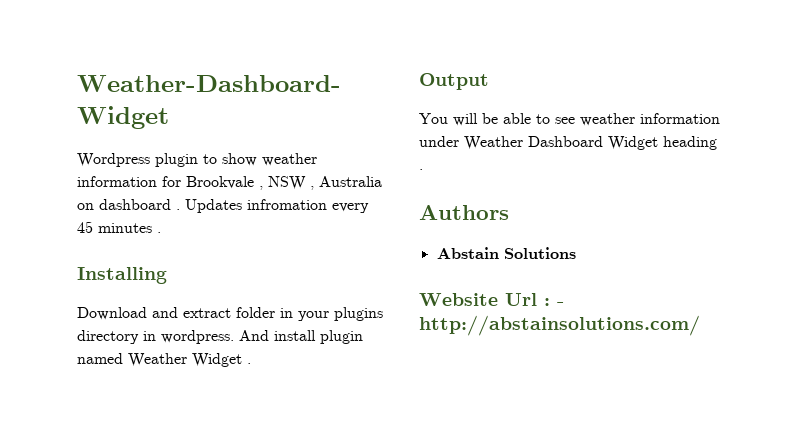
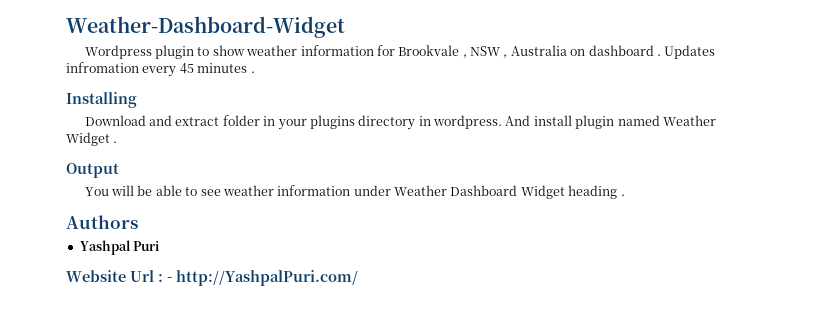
- Abstain Solutions
+ Yashpal Puri
- Website Url : - http://abstainsolutions.com/
+ Website Url : - http://YashpalPuri.com/

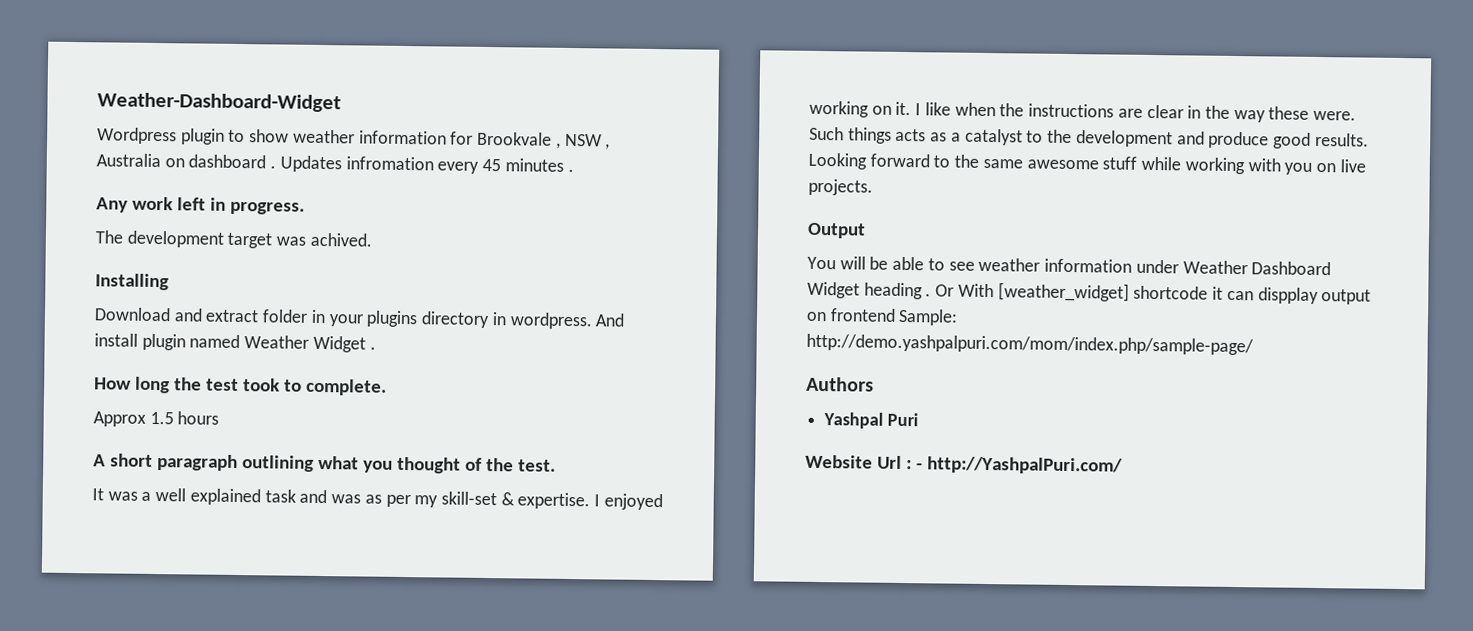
+ Any work left in progress.
+ The development target was achived.
+ How long the test took to complete.
+ Approx 1.5 hours
+ A short paragraph outlining what you thought of the test.
+ It was a well explained task and was as per my skill-set & expertise. I enjoyed working on it. I like when the instructions are clear in the way these were. Such things acts as a catalyst to the development and produce good results. Looking forward to the same awesome stuff while working with you on live projects.
+ Or With [weather_widget] shortcode it can dispplay output on frontend Sample: http://demo.yashpalpuri.com/mom/index.php/sample-page/

